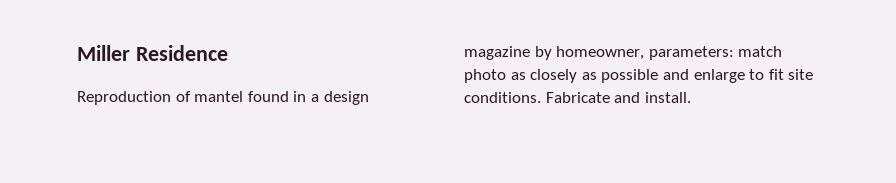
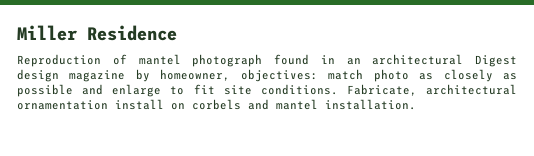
- Reproduction of mantel found in a design magazine by homeowner, parameters: match photo as closely as possible and enlarge to fit site conditions.
+ Reproduction of mantel photograph found in an architectural Digest design magazine by homeowner, objectives: match photo as closely as possible and enlarge to fit site conditions.
- Fabricate and install.
+ Fabricate, architectural ornamentation install on corbels and mantel installation.

